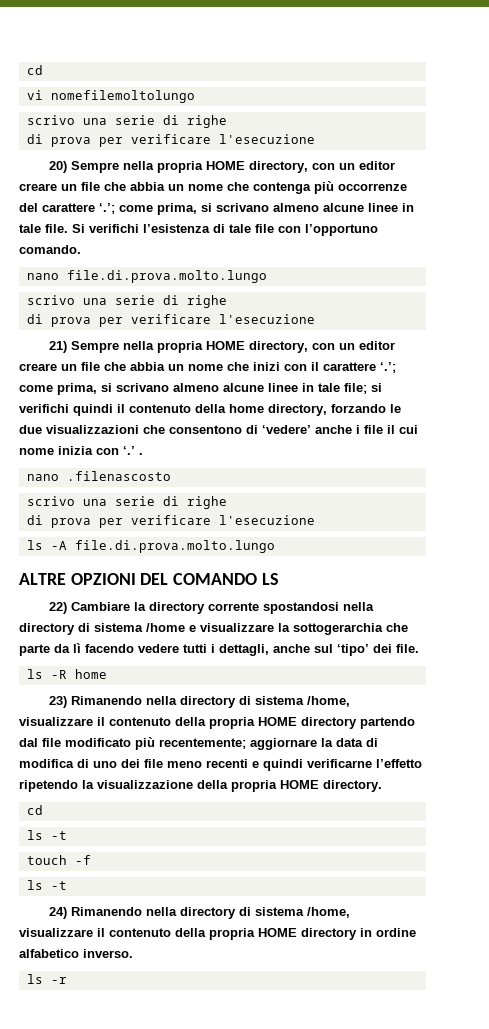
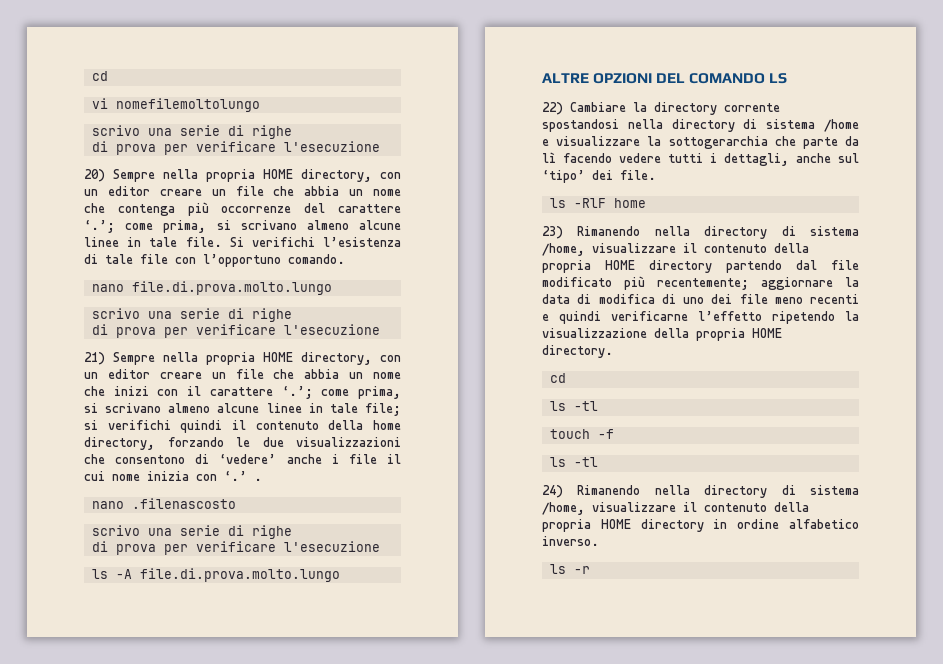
- ls -R home
+ ls -RlF home
  23) Rimanendo nella directory di sistema /home, visualizzare il contenuto della propria HOME directory partendo dal file modificato più recentemente; aggiornare la data di modifica di uno dei file meno recenti e quindi verificarne l’effetto ripetendo la visualizzazione della propria HOME directory.
  cd
- ls -t
+ ls -tl
  touch -f
- ls -t
+ ls -tl

